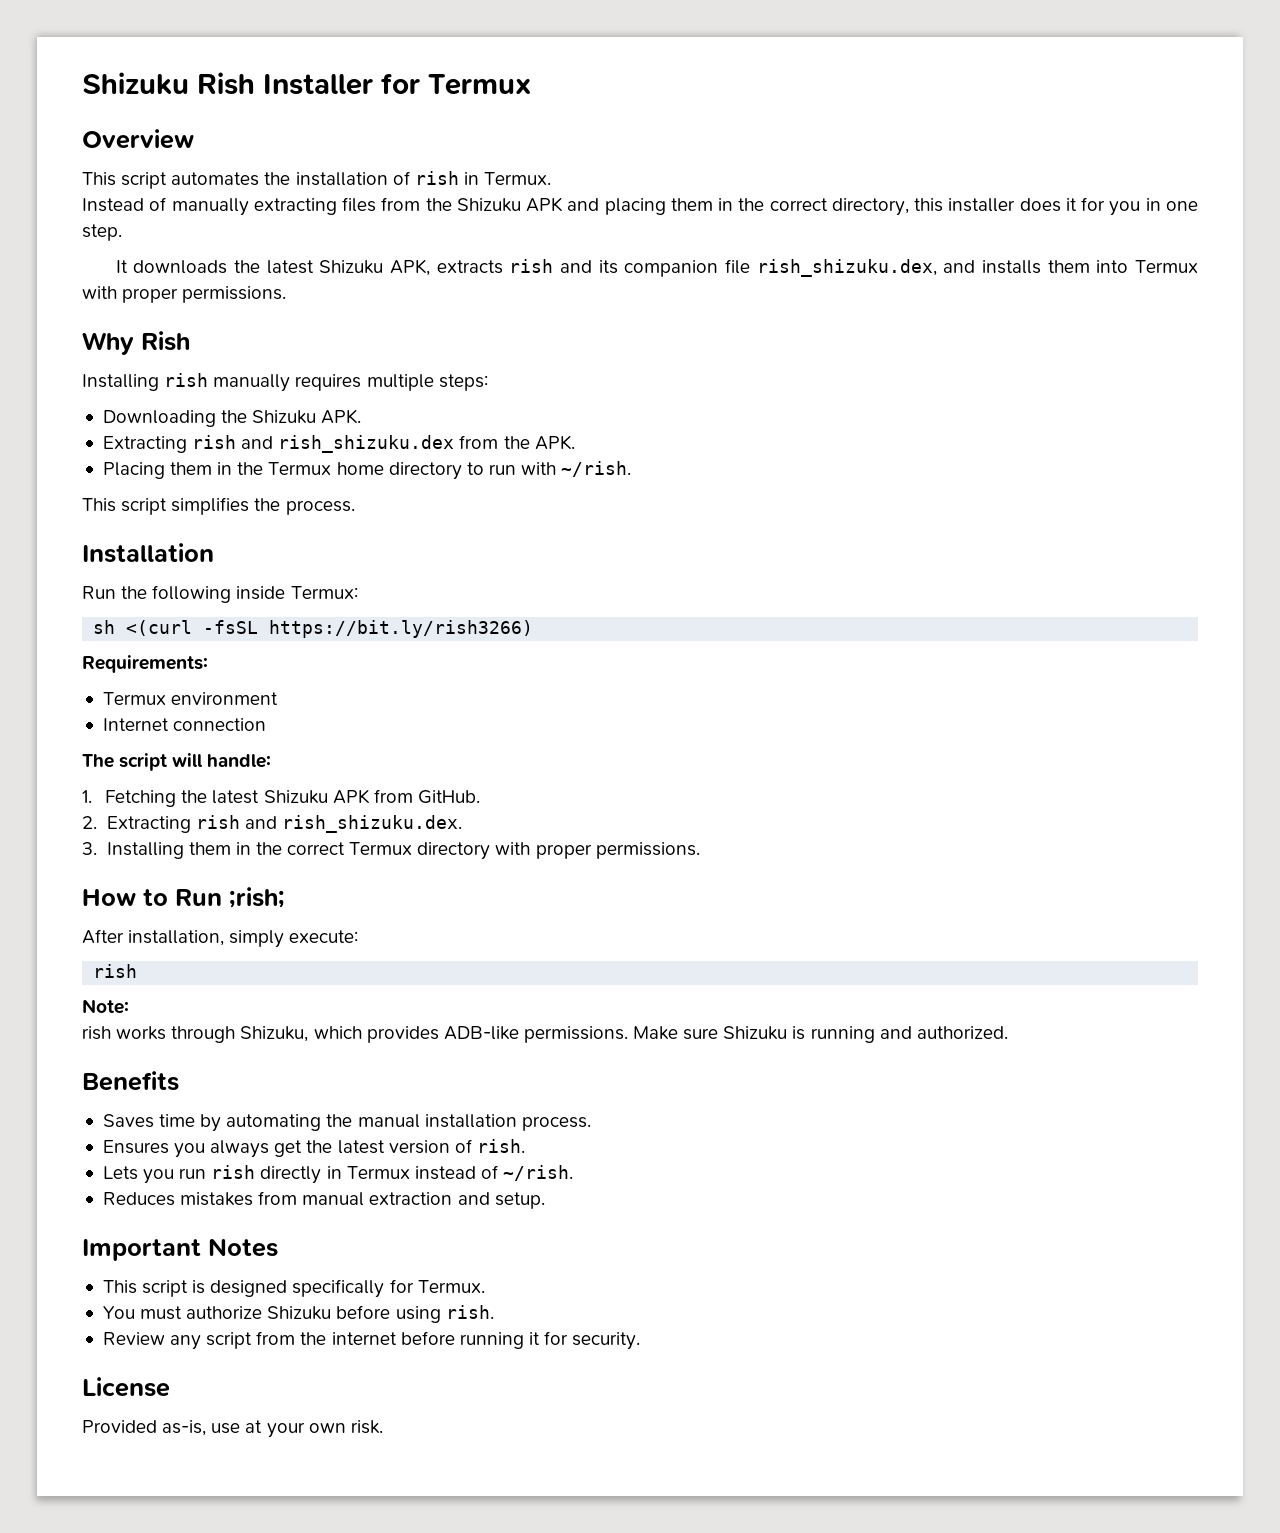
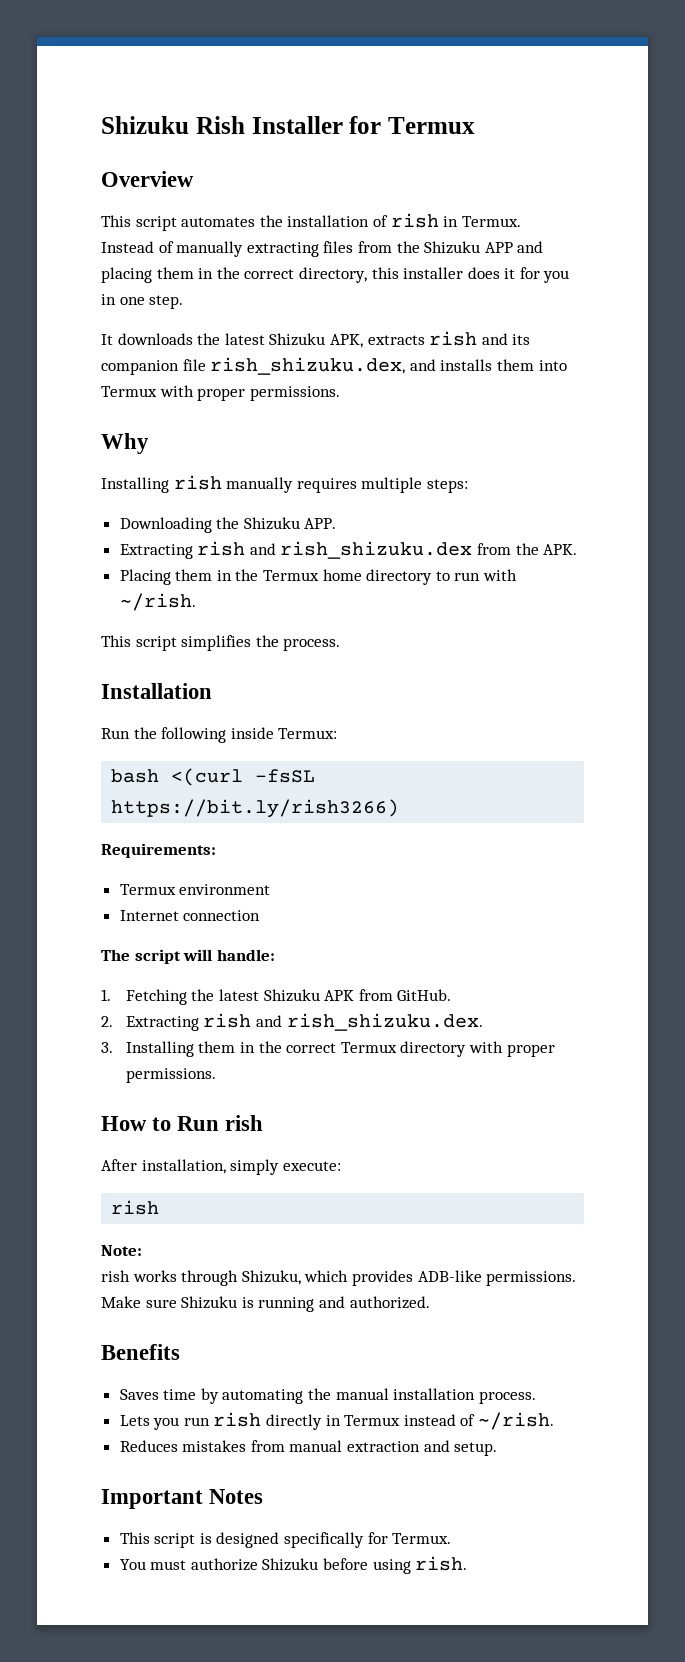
- Instead of manually extracting files from the Shizuku APK and placing them in the correct directory, this installer does it for you in one step.
+ Instead of manually extracting files from the Shizuku APP and placing them in the correct directory, this installer does it for you in one step.
- Why Rish
+ Why
- Downloading the Shizuku APK.
+ Downloading the Shizuku APP.
- sh <(curl -fsSL https://bit.ly/rish3266)
+ bash <(curl -fsSL https://bit.ly/rish3266)
- How to Run ;rish;
+ How to Run rish
- Ensures you always get the latest version of rish.
- Review any script from the internet before running it for security.
- License
- Provided as-is, use at your own risk.

